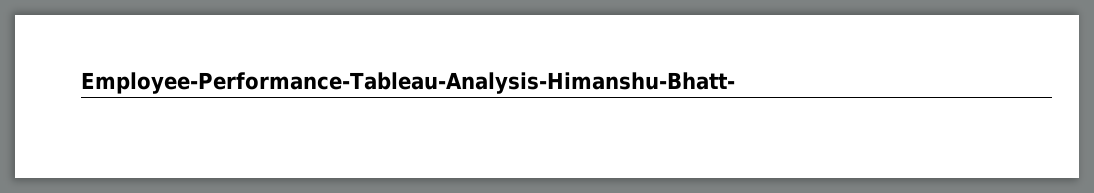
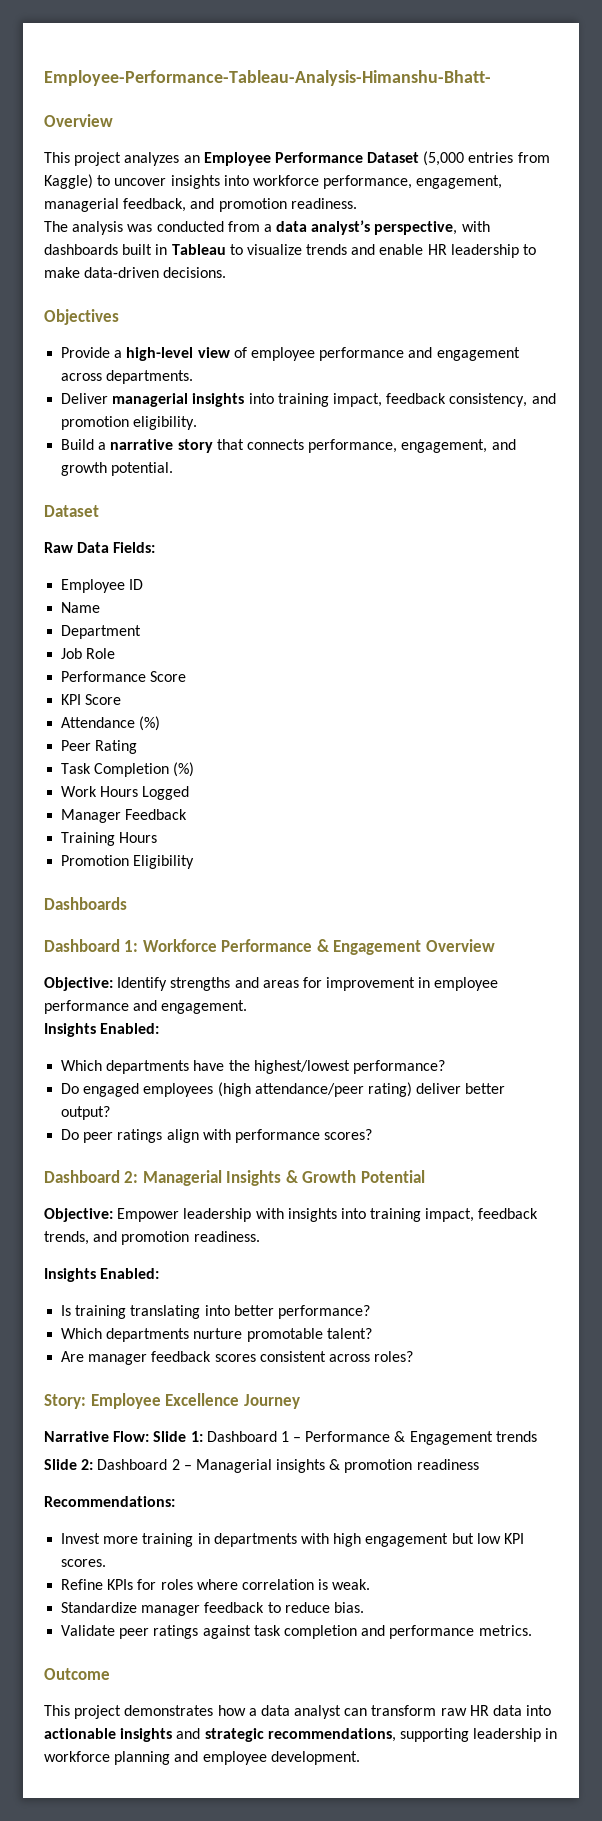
  Employee-Performance-Tableau-Analysis-Himanshu-Bhatt-
+ Overview
+ This project analyzes an Employee Performance Dataset (5,000 entries from Kaggle) to uncover insights into workforce performance, engagement, managerial feedback, and promotion readiness.
+ The analysis was conducted from a data analyst’s perspective, with dashboards built in Tableau to visualize trends and enable HR leadership to make data-driven decisions.
+ Objectives
+ Provide a high-level view of employee performance and engagement across departments.
+ Deliver managerial insights into training impact, feedback consistency, and promotion eligibility.
+ Build a narrative story that connects performance, engagement, and growth potential.
+ Dataset
+ Raw Data Fields:
+ Employee ID
+ Name
+ Department
+ Job Role
+ Performance Score
+ KPI Score
+ Attendance (%)
+ Peer Rating
+ Task Completion (%)
+ Work Hours Logged
+ Manager Feedback
+ Training Hours
+ Promotion Eligibility
+ Dashboards
+ Dashboard 1: Workforce Performance & Engagement Overview
+ Objective: Identify strengths and areas for improvement in employee performance and engagement.
+ Insights Enabled:
+ Which departments have the highest/lowest performance?
+ Do engaged employees (high attendance/peer rating) deliver better output?
+ Do peer ratings align with performance scores?
+ Dashboard 2: Managerial Insights & Growth Potential
+ Objective: Empower leadership with insights into training impact, feedback trends, and promotion readiness.
+ Insights Enabled:
+ Is training translating into better performance?
+ Which departments nurture promotable talent?
+ Are manager feedback scores consistent across roles?
+ Story: Employee Excellence Journey
+ Narrative Flow: Slide 1: Dashboard 1 – Performance & Engagement trends
+ Slide 2: Dashboard 2 – Managerial insights & promotion readiness
+ Recommendations:
+ Invest more training in departments with high engagement but low KPI scores.
+ Refine KPIs for roles where correlation is weak.
+ Standardize manager feedback to reduce bias.
+ Validate peer ratings against task completion and performance metrics.
+ Outcome
+ This project demonstrates how a data analyst can transform raw HR data into actionable insights and strategic recommendations, supporting leadership in workforce planning and employee development.

